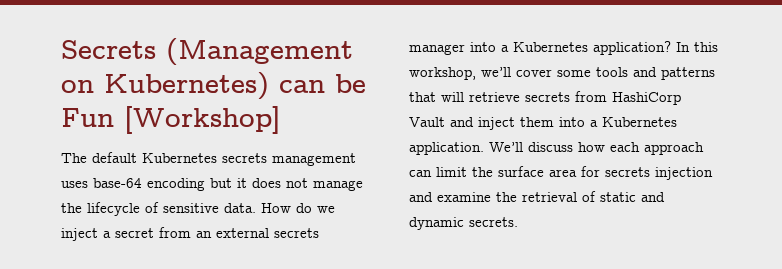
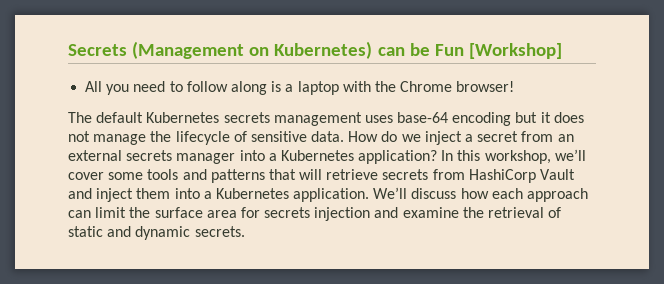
+ All you need to follow along is a laptop with the Chrome browser!

